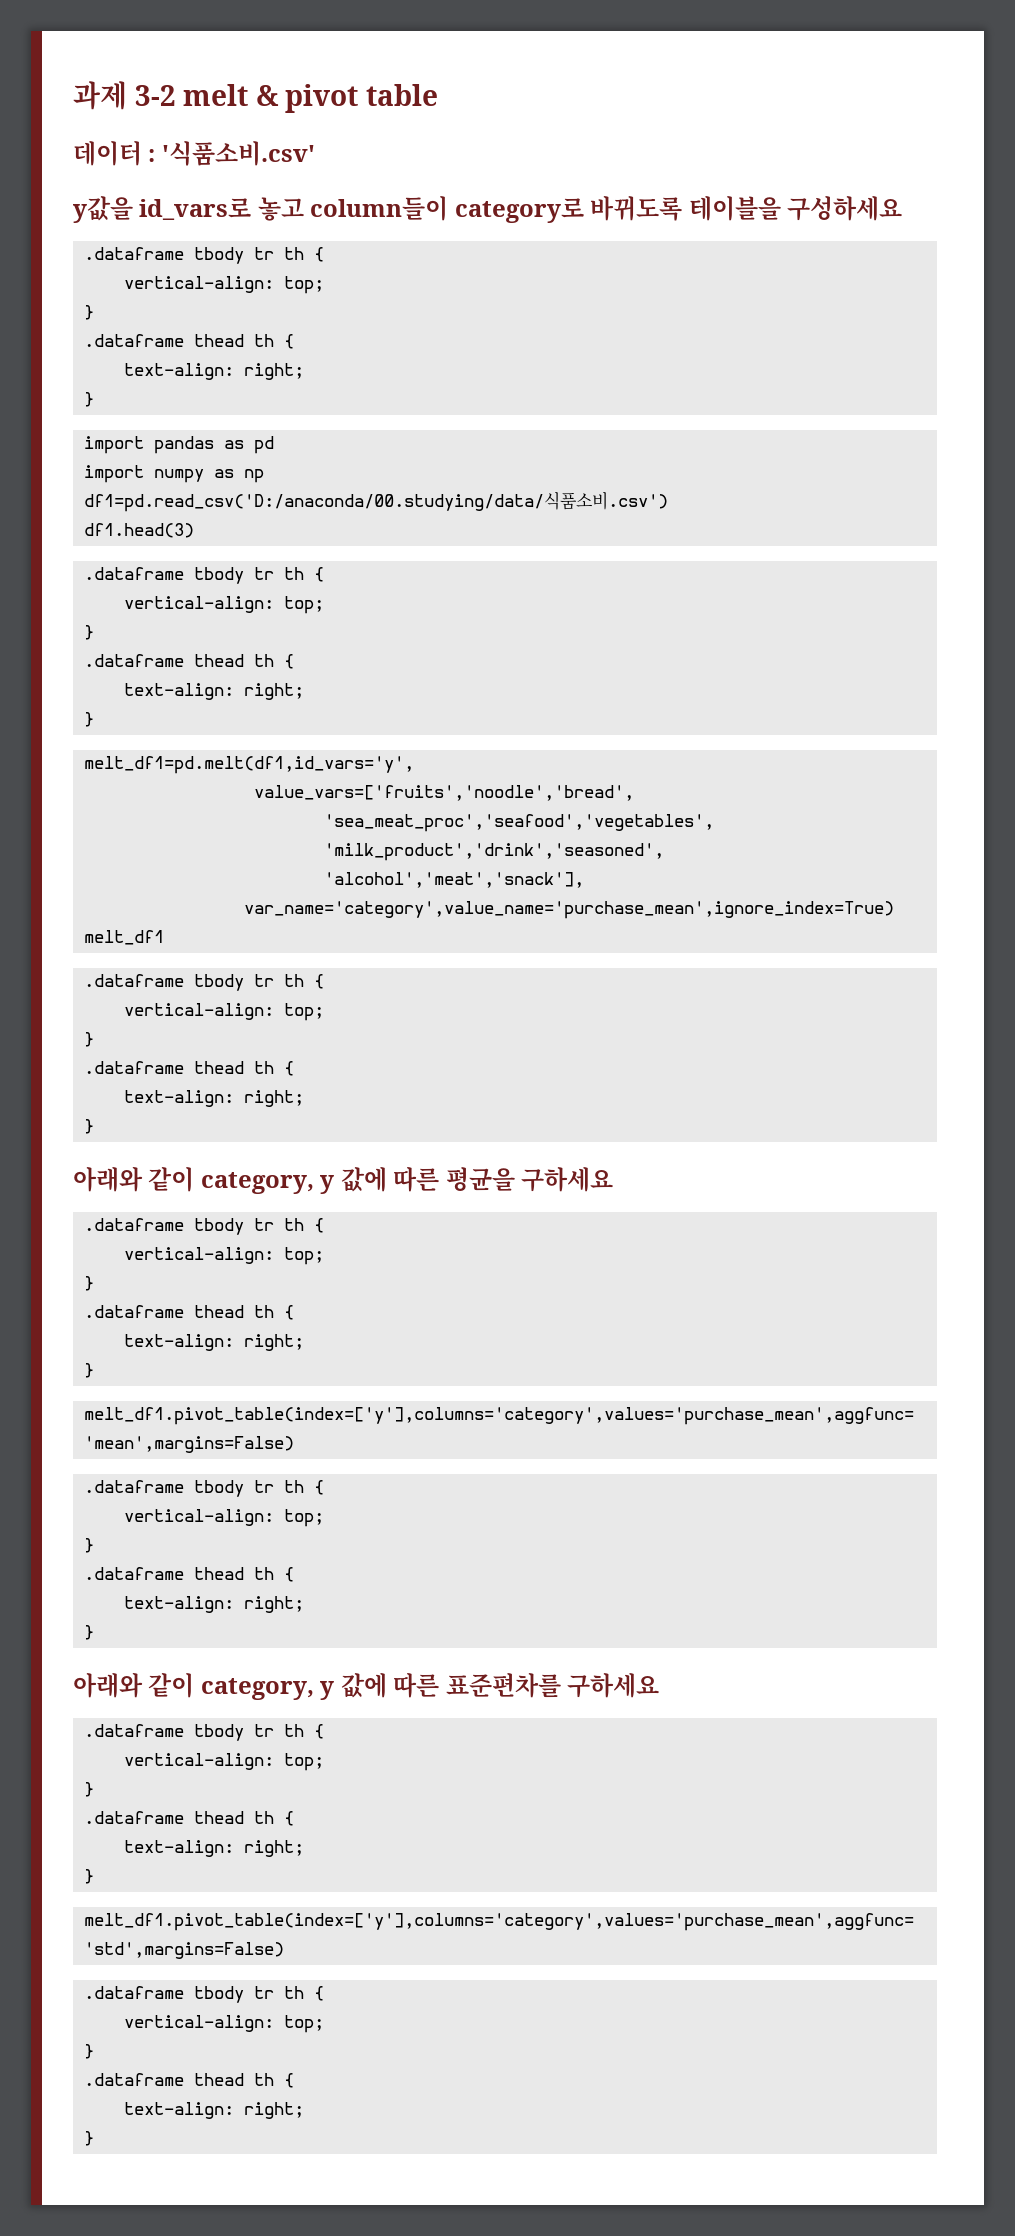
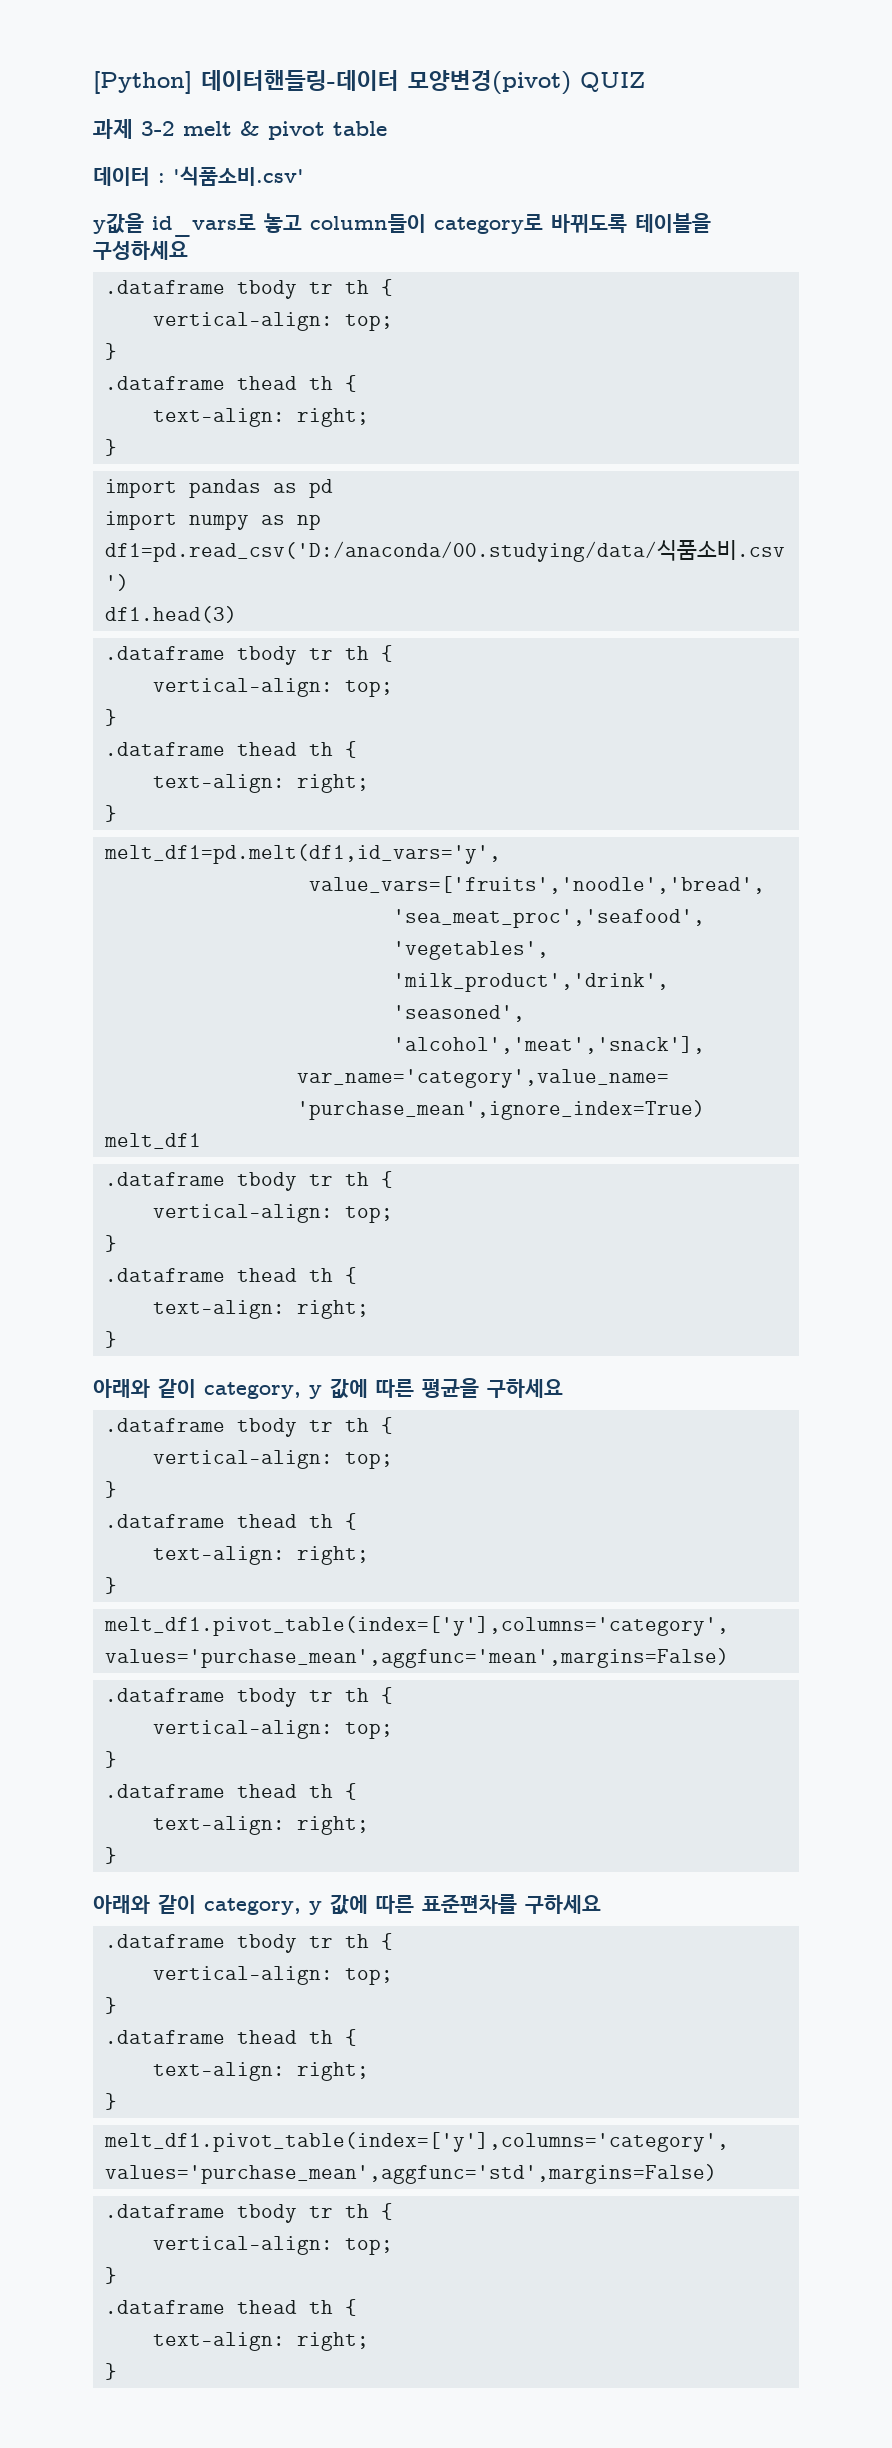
+ [Python] 데이터핸들링-데이터 모양변경(pivot) QUIZ

